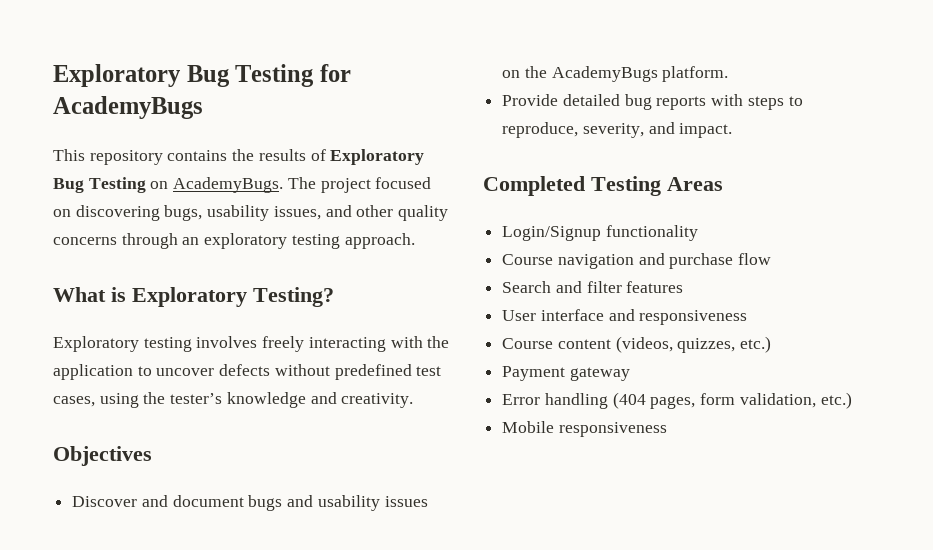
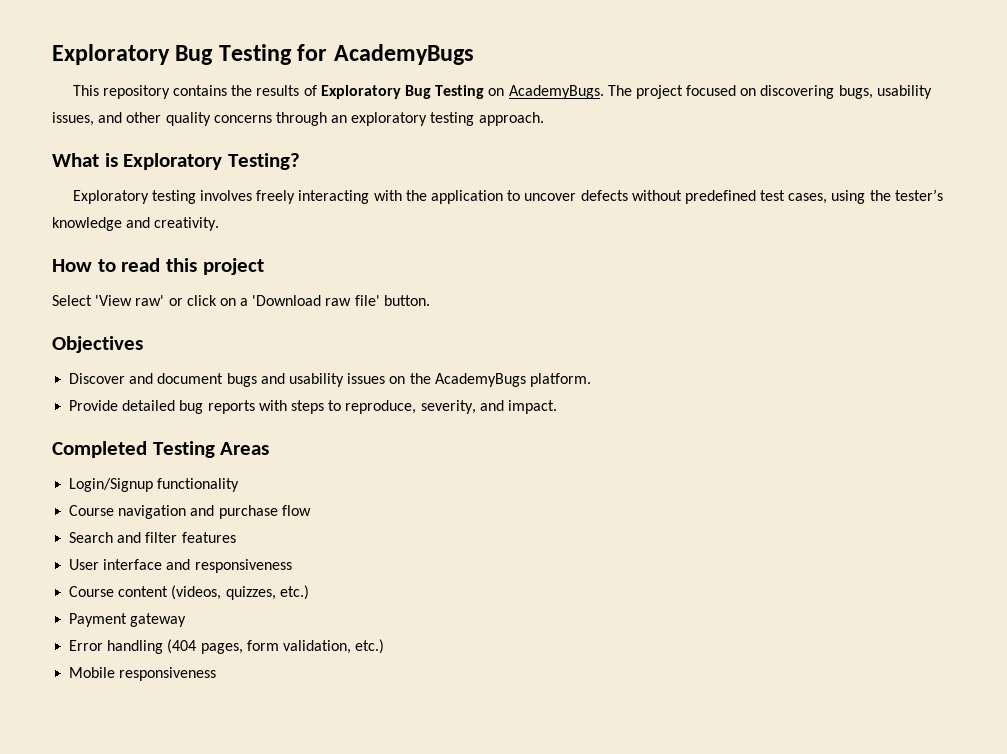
+ How to read this project
+ Select 'View raw' or click on a 'Download raw file' button.

